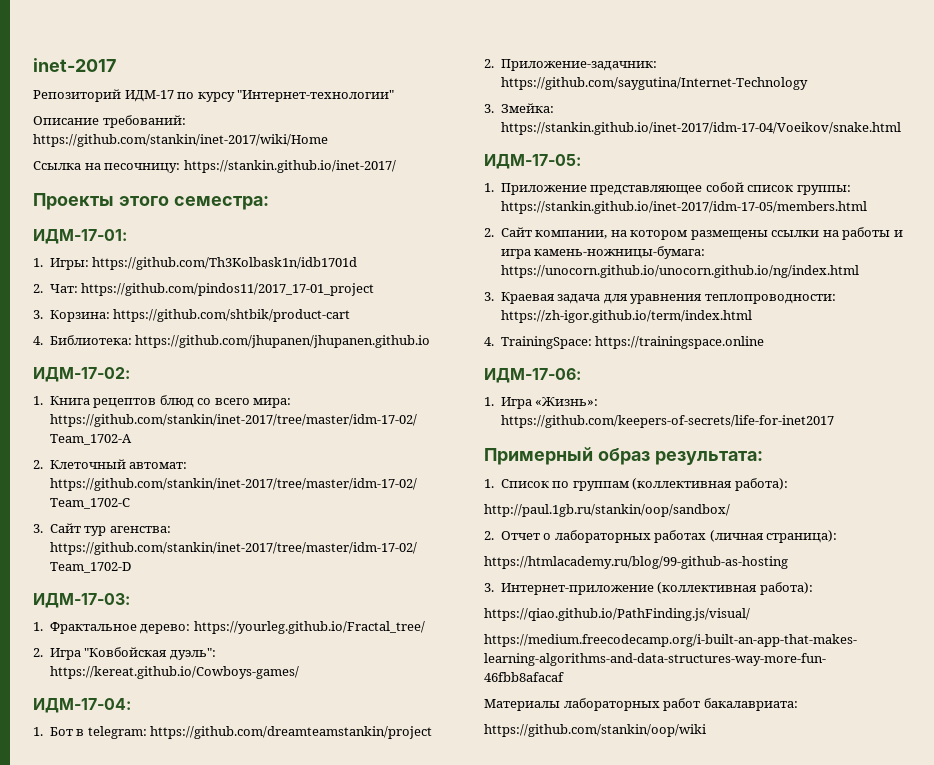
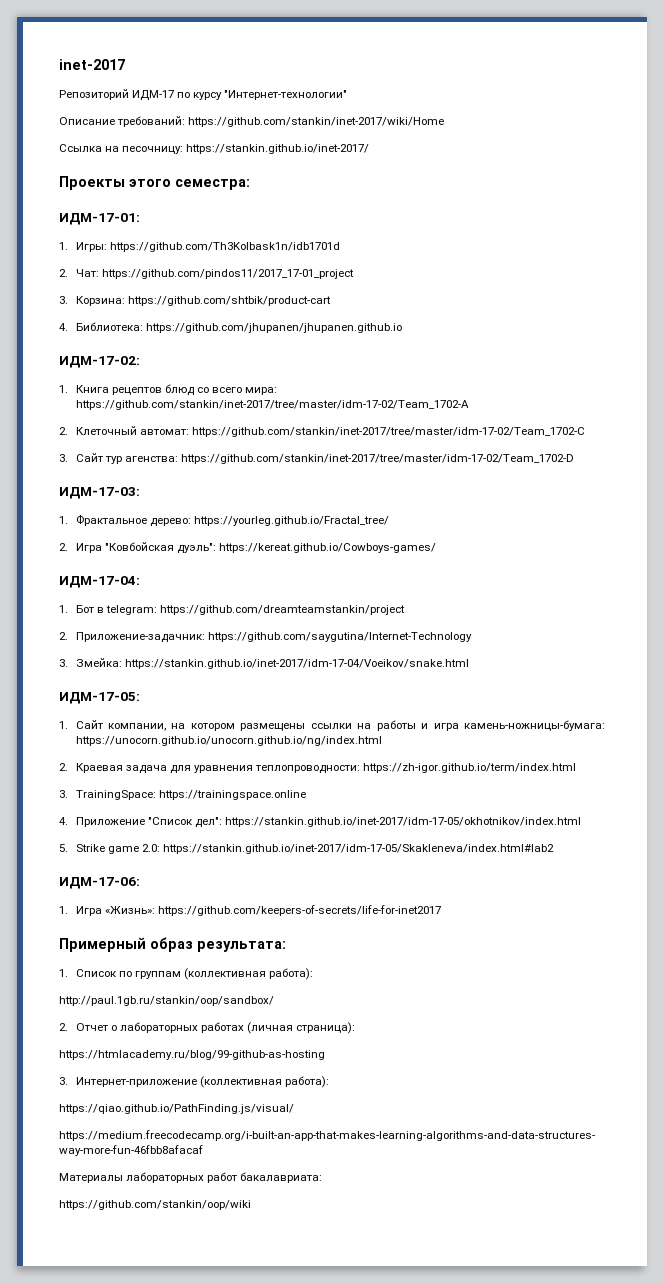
- 1. Приложение представляющее собой список группы: https://stankin.github.io/inet-2017/idm-17-05/members.html
- 2. Сайт компании, на котором размещены ссылки на работы и игра камень-ножницы-бумага: https://unocorn.github.io/unocorn.github.io/ng/index.html
+ 1. Сайт компании, на котором размещены ссылки на работы и игра камень-ножницы-бумага: https://unocorn.github.io/unocorn.github.io/ng/index.html
- 3. Краевая задача для уравнения теплопроводности: https://zh-igor.github.io/term/index.html
+ 2. Краевая задача для уравнения теплопроводности: https://zh-igor.github.io/term/index.html
- 4. TrainingSpace: https://trainingspace.online
+ 3. TrainingSpace: https://trainingspace.online
+ 4. Приложение "Список дел": https://stankin.github.io/inet-2017/idm-17-05/okhotnikov/index.html
+ 5. Strike game 2.0: https://stankin.github.io/inet-2017/idm-17-05/Skakleneva/index.html#lab2

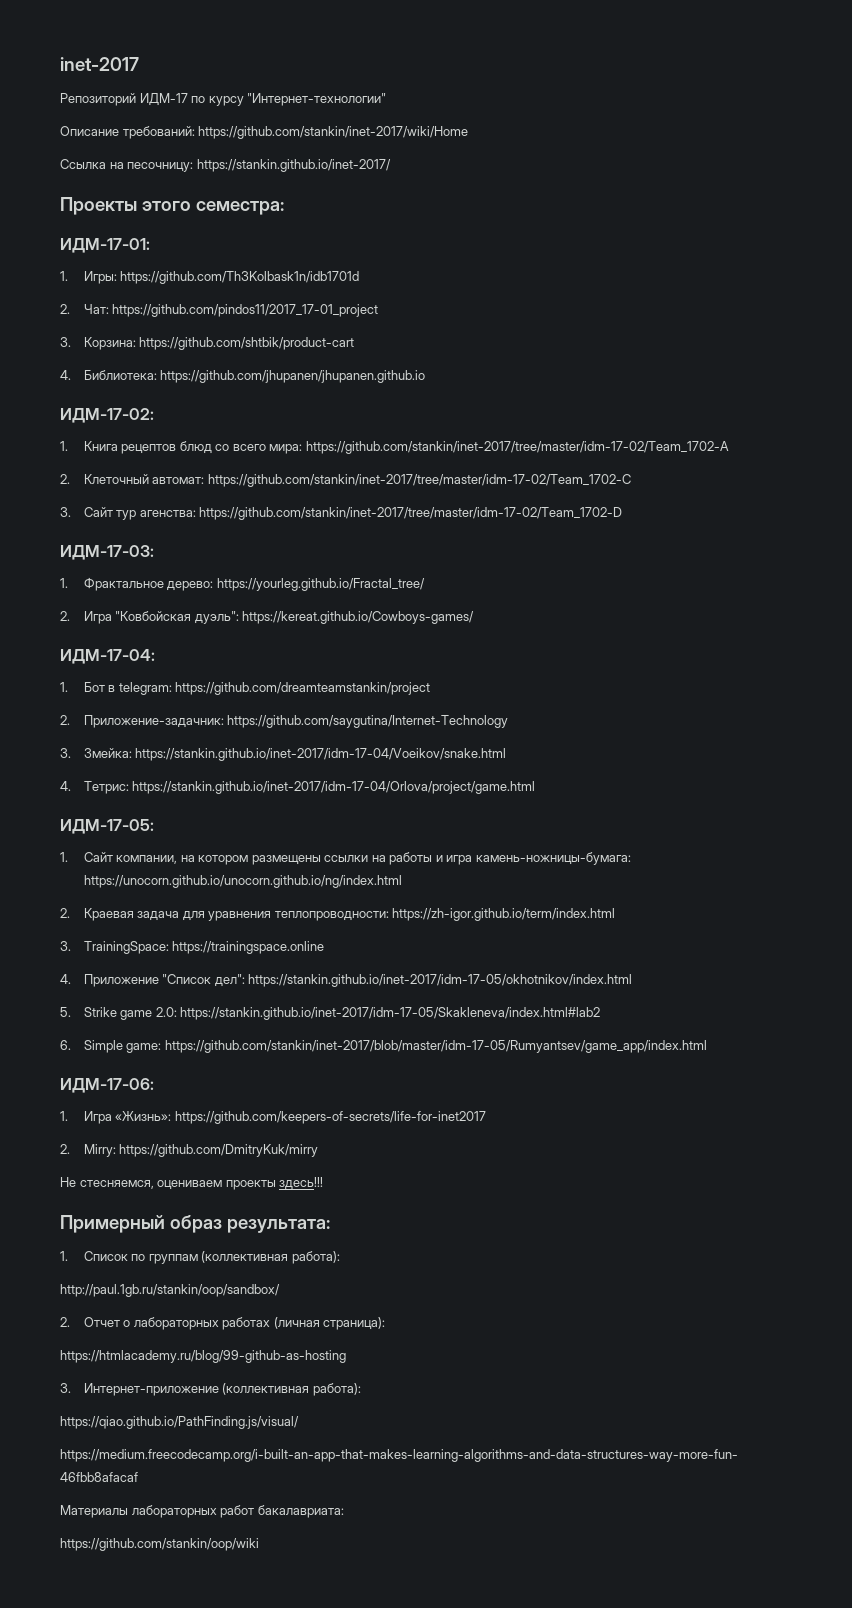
+ 4. Тетрис: https://stankin.github.io/inet-2017/idm-17-04/Orlova/project/game.html
+ 6. Simple game: https://github.com/stankin/inet-2017/blob/master/idm-17-05/Rumyantsev/game_app/index.html
+ 2. Mirry: https://github.com/DmitryKuk/mirry
+ Не стесняемся, оцениваем проекты здесь!!!

